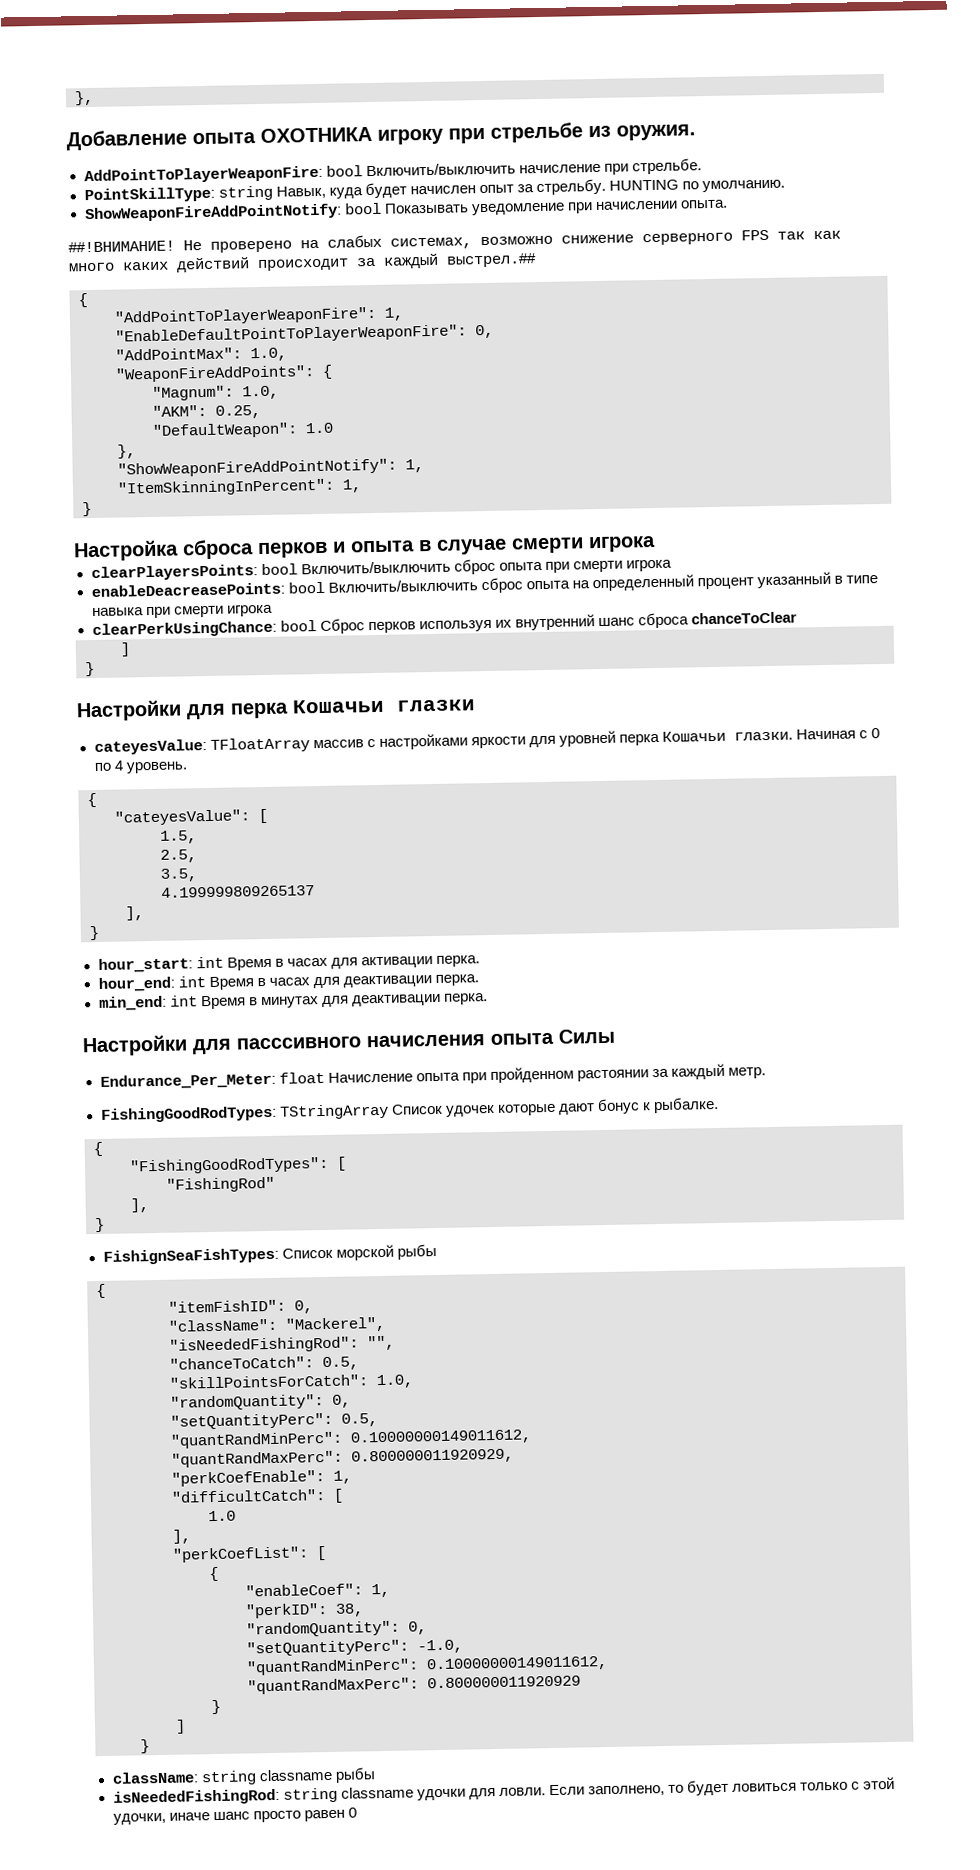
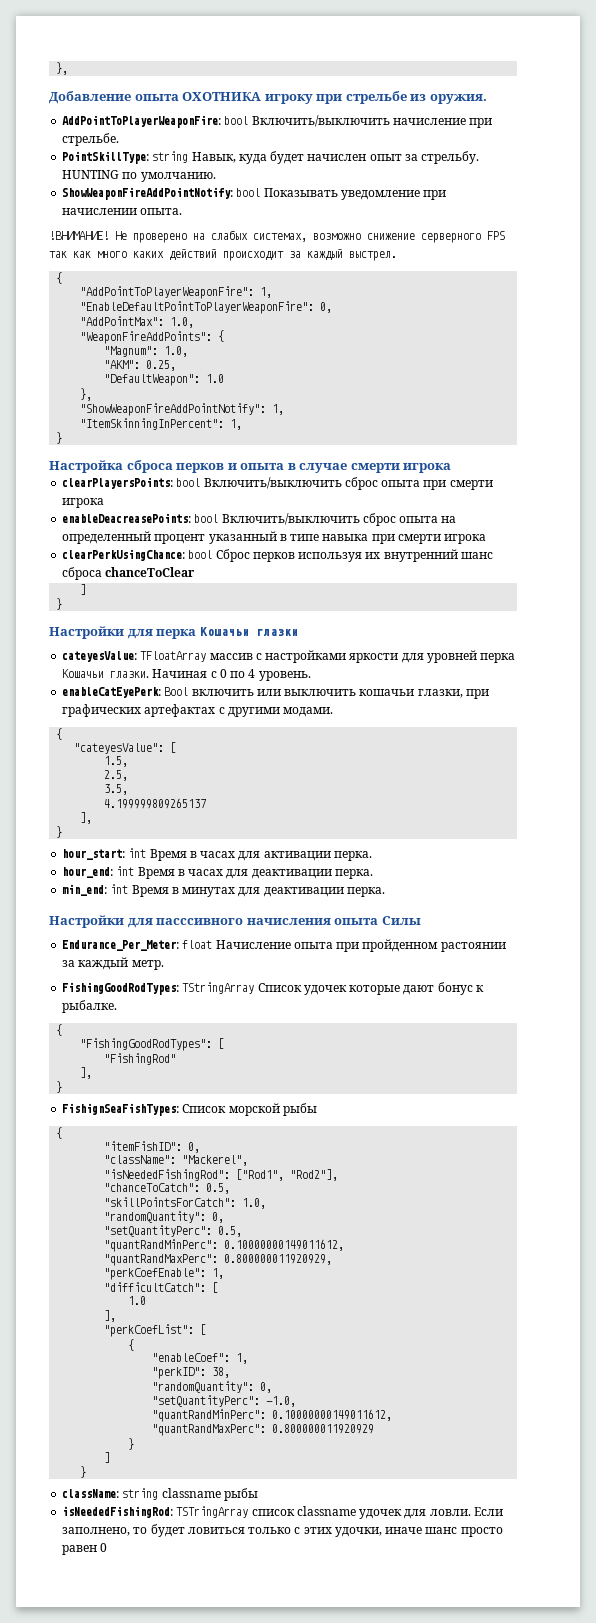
- ##!ВНИМАНИЕ!
+ !ВНИМАНИЕ!
- Не проверено на слабых системах, возможно снижение серверного FPS так как много каких действий происходит за каждый выстрел.##
+ Не проверено на слабых системах, возможно снижение серверного FPS так как много каких действий происходит за каждый выстрел.
+ enableCatEyePerk: Bool включить или выключить кошачьи глазки, при графических артефактах с другими модами.
- "isNeededFishingRod": "",
+ "isNeededFishingRod": ["Rod1", "Rod2"],
- isNeededFishingRod: string classname удочки для ловли.
+ isNeededFishingRod: TSTringArray список classname удочек для ловли.
- Если заполнено, то будет ловиться только с этой удочки, иначе шанс просто равен 0
+ Если заполнено, то будет ловиться только с этих удочки, иначе шанс просто равен 0

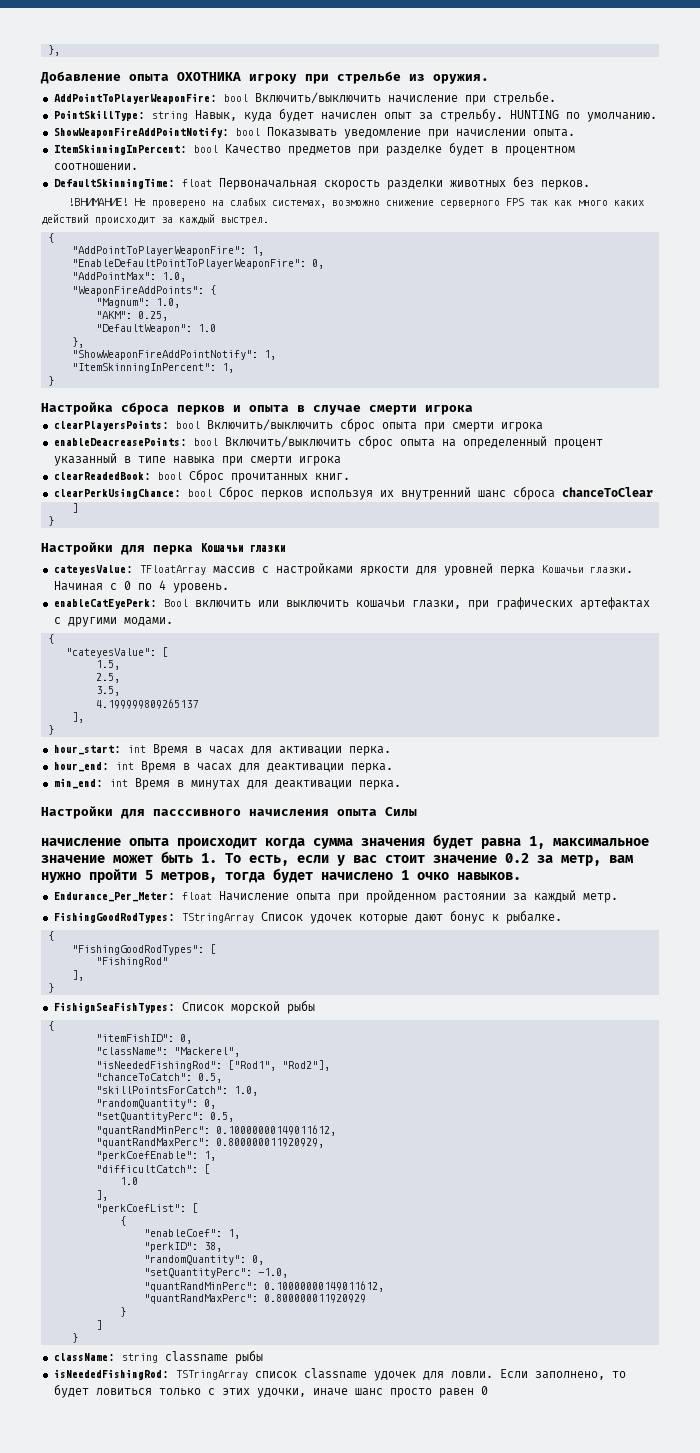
+ ItemSkinningInPercent: bool Качество предметов при разделке будет в процентном соотношении.
+ DefaultSkinningTime: float Первоначальная скорость разделки животных без перков.
+ clearReadedBook: bool Сброс прочитанных книг.
+ начисление опыта происходит когда сумма значения будет равна 1, максимальное значение может быть 1. То есть, если у вас стоит значение 0.2 за метр, вам нужно пройти 5 метров, тогда будет начислено 1 очко навыков.

